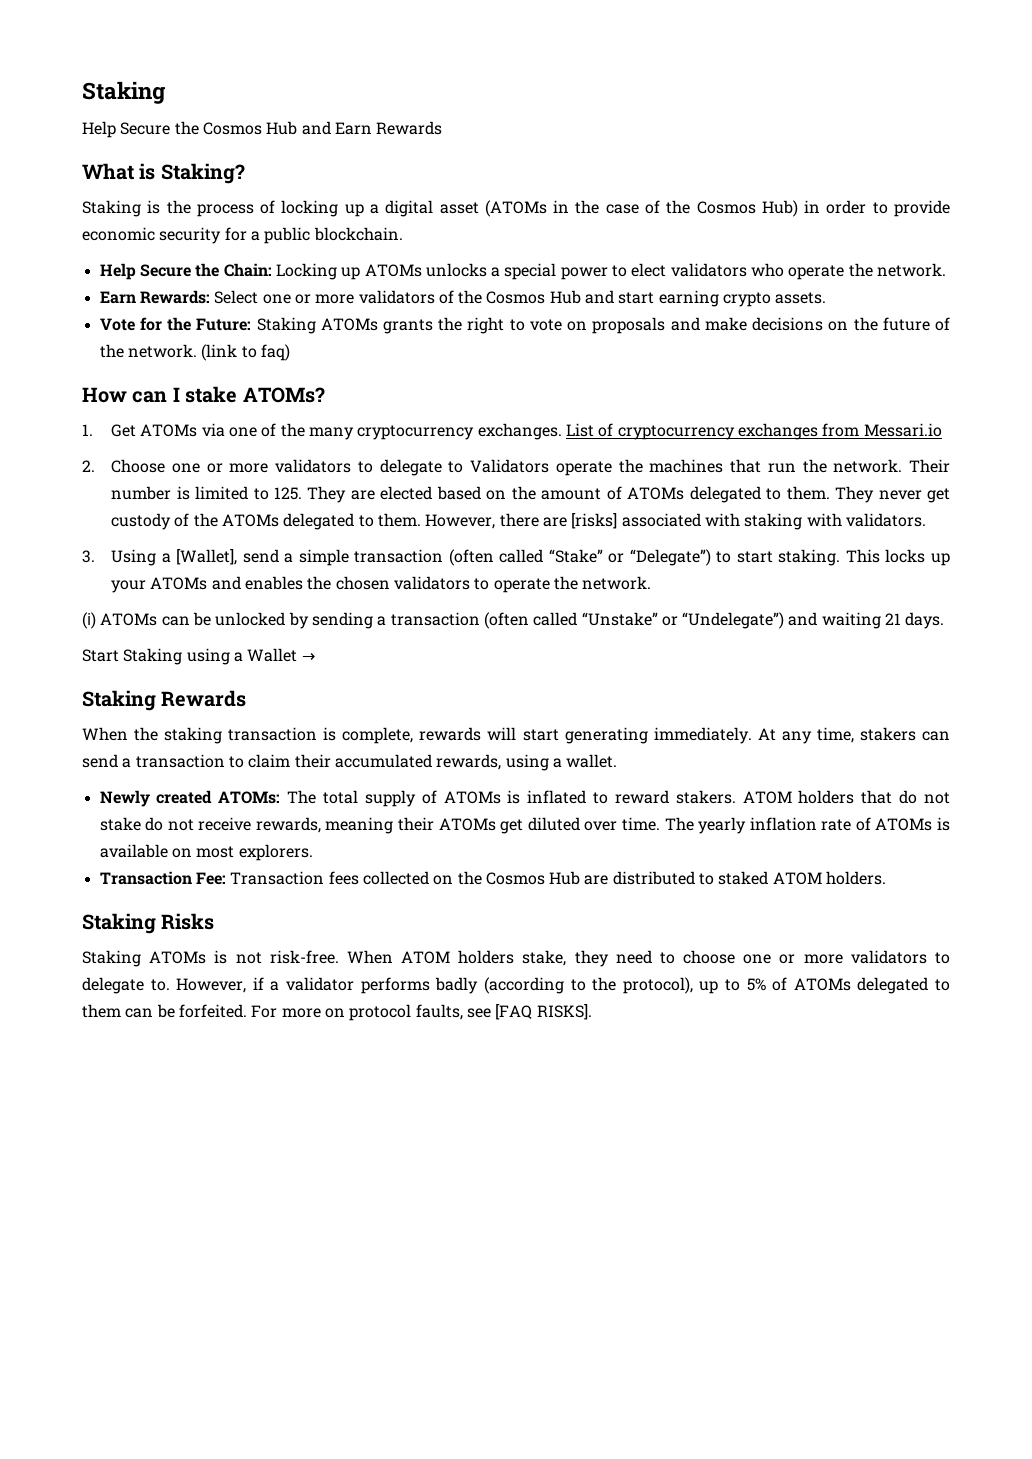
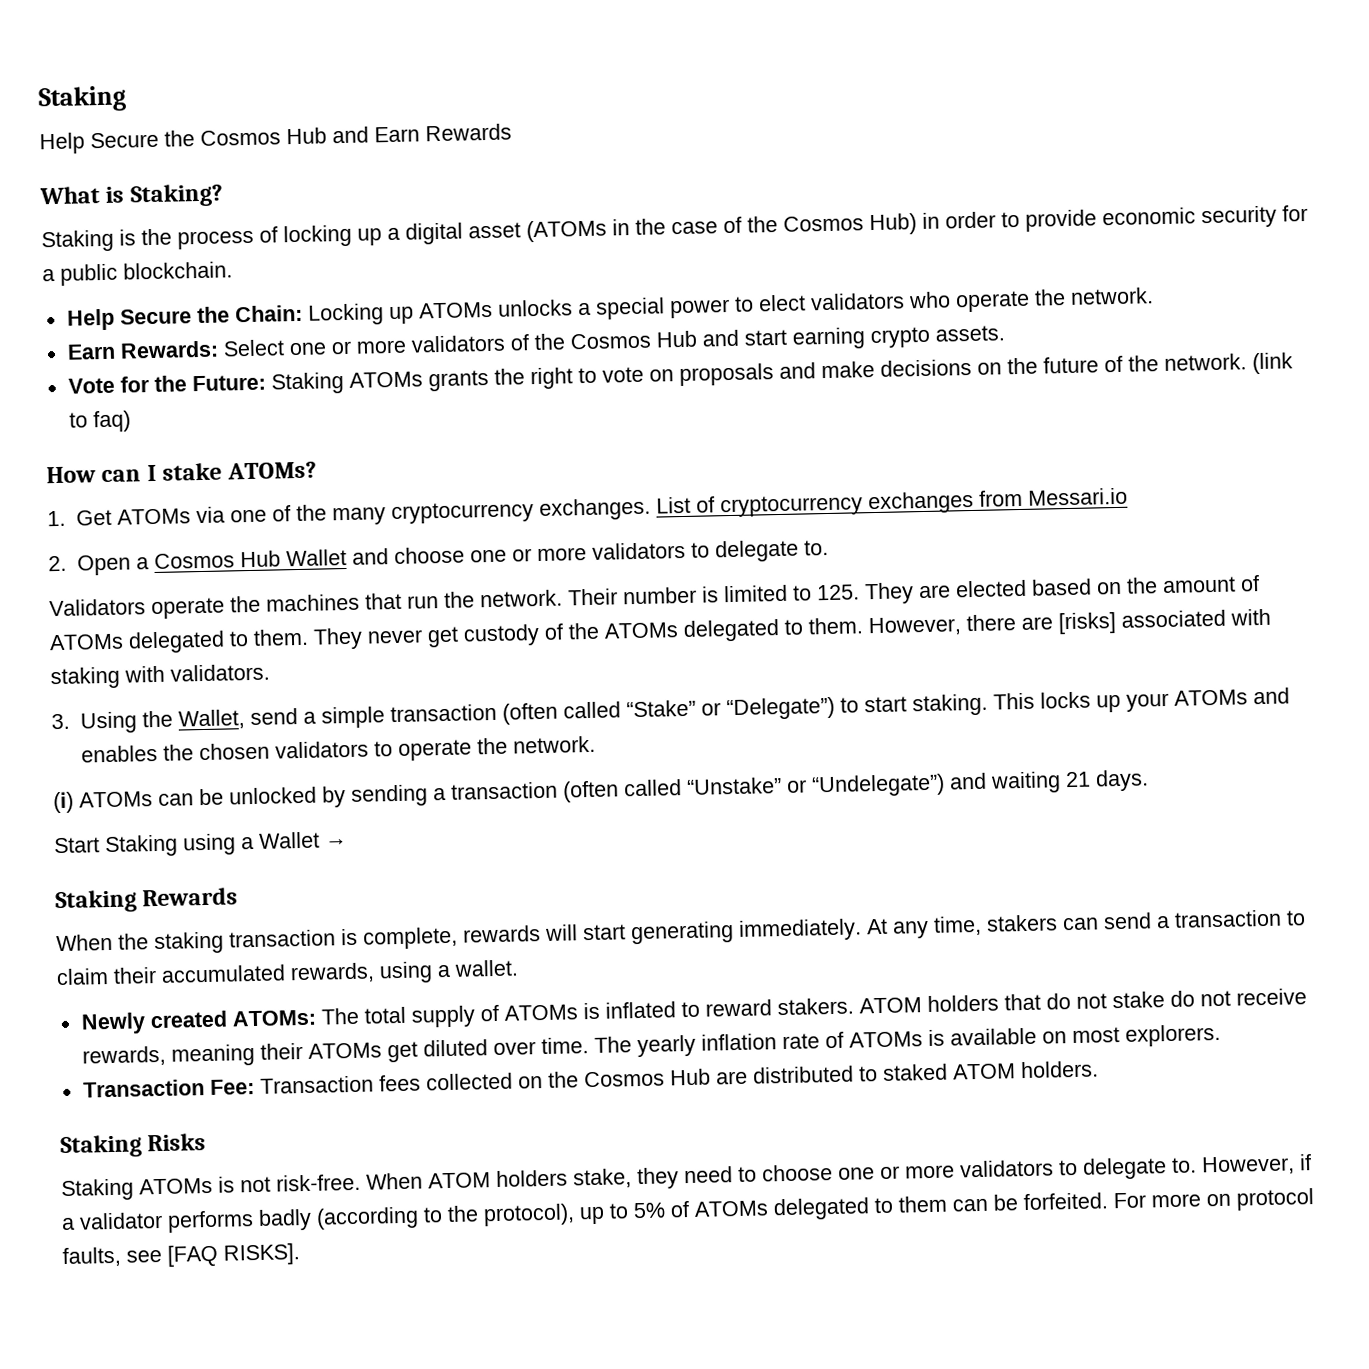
- 2. Choose one or more validators to delegate to Validators operate the machines that run the network.
+ 2. Open a Cosmos Hub Wallet and choose one or more validators to delegate to.
+ Validators operate the machines that run the network.
- 3. Using a [Wallet], send a simple transaction (often called “Stake” or “Delegate”) to start staking.
+ 3. Using the Wallet, send a simple transaction (often called “Stake” or “Delegate”) to start staking.

